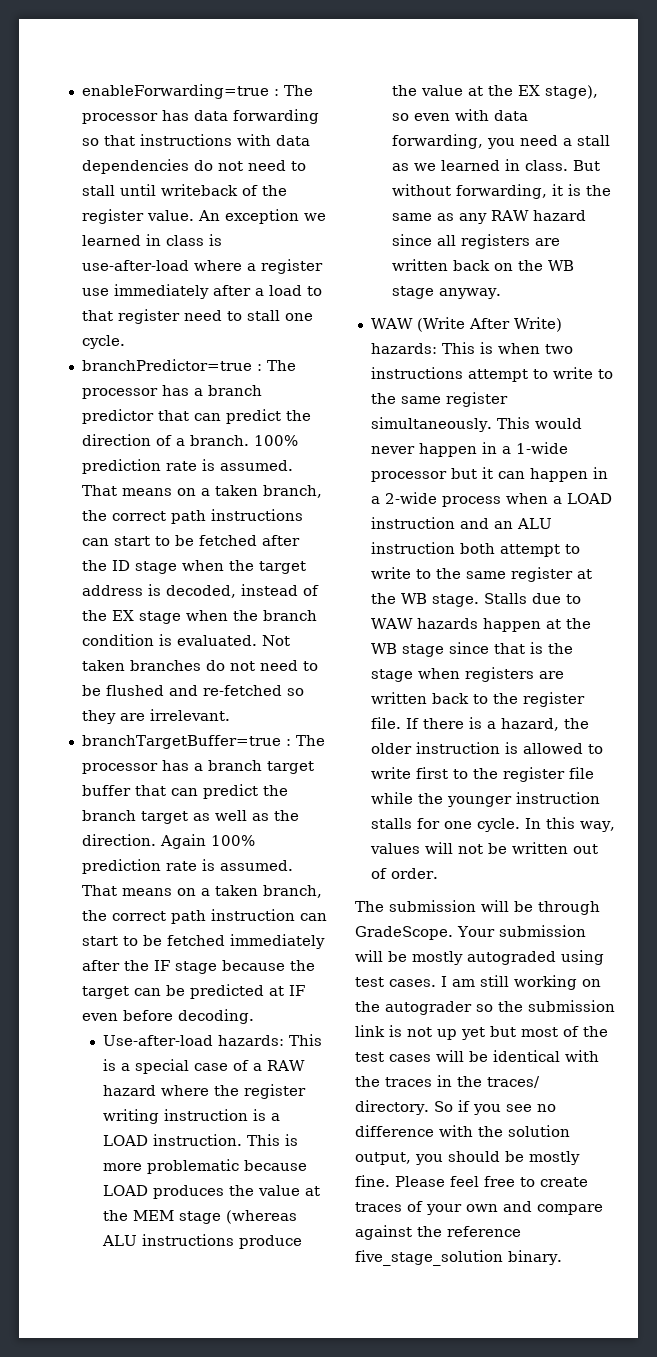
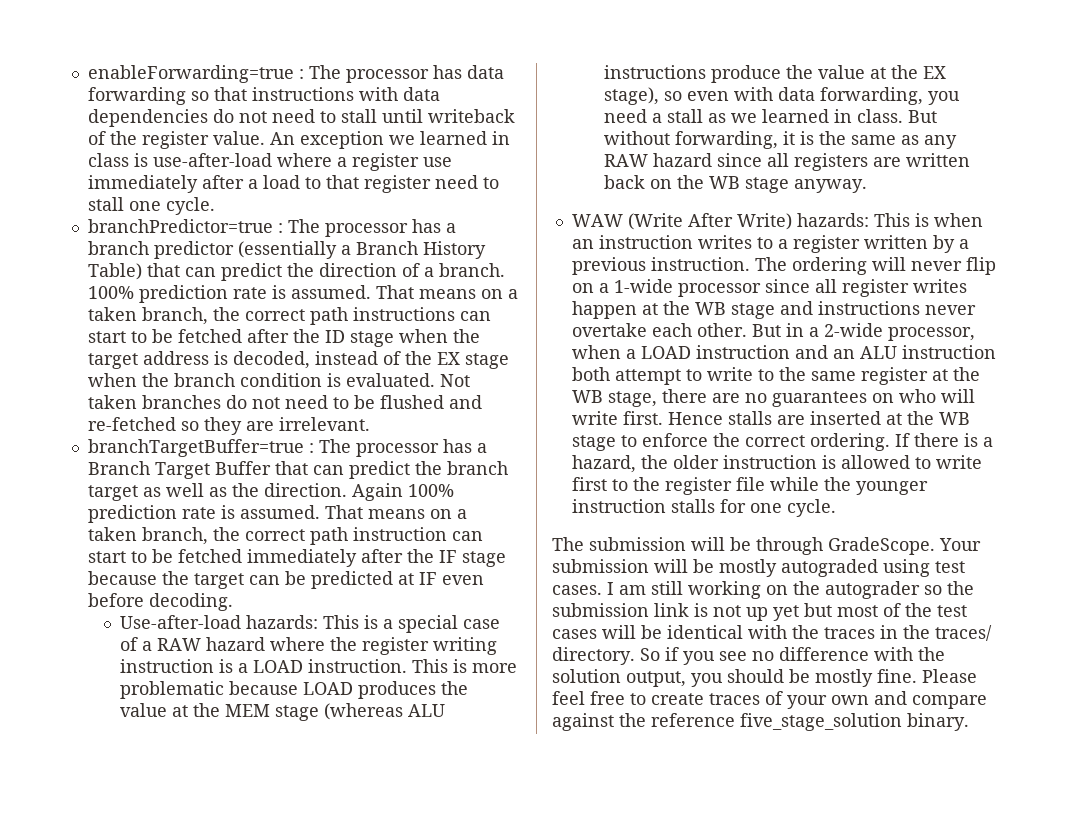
- branchPredictor=true : The processor has a branch predictor that can predict the direction of a branch.
+ branchPredictor=true : The processor has a branch predictor (essentially a Branch History Table) that can predict the direction of a branch.
- branchTargetBuffer=true : The processor has a branch target buffer that can predict the branch target as well as the direction.
+ branchTargetBuffer=true : The processor has a Branch Target Buffer that can predict the branch target as well as the direction.
- WAW (Write After Write) hazards: This is when two instructions attempt to write to the same register simultaneously. This would never happen in a 1-wide processor but it can happen in a 2-wide process when a LOAD instruction and an ALU instruction both attempt to write to the same register at the WB stage. Stalls due to WAW hazards happen at the WB stage since that is the stage when registers are written back to the register file.
+ WAW (Write After Write) hazards: This is when an instruction writes to a register written by a previous instruction. The ordering will never flip on a 1-wide processor since all register writes happen at the WB stage and instructions never overtake each other. But in a 2-wide processor, when a LOAD instruction and an ALU instruction both attempt to write to the same register at the WB stage, there are no guarantees on who will write first. Hence stalls are inserted at the WB stage to enforce the correct ordering.
- In this way, values will not be written out of order.

